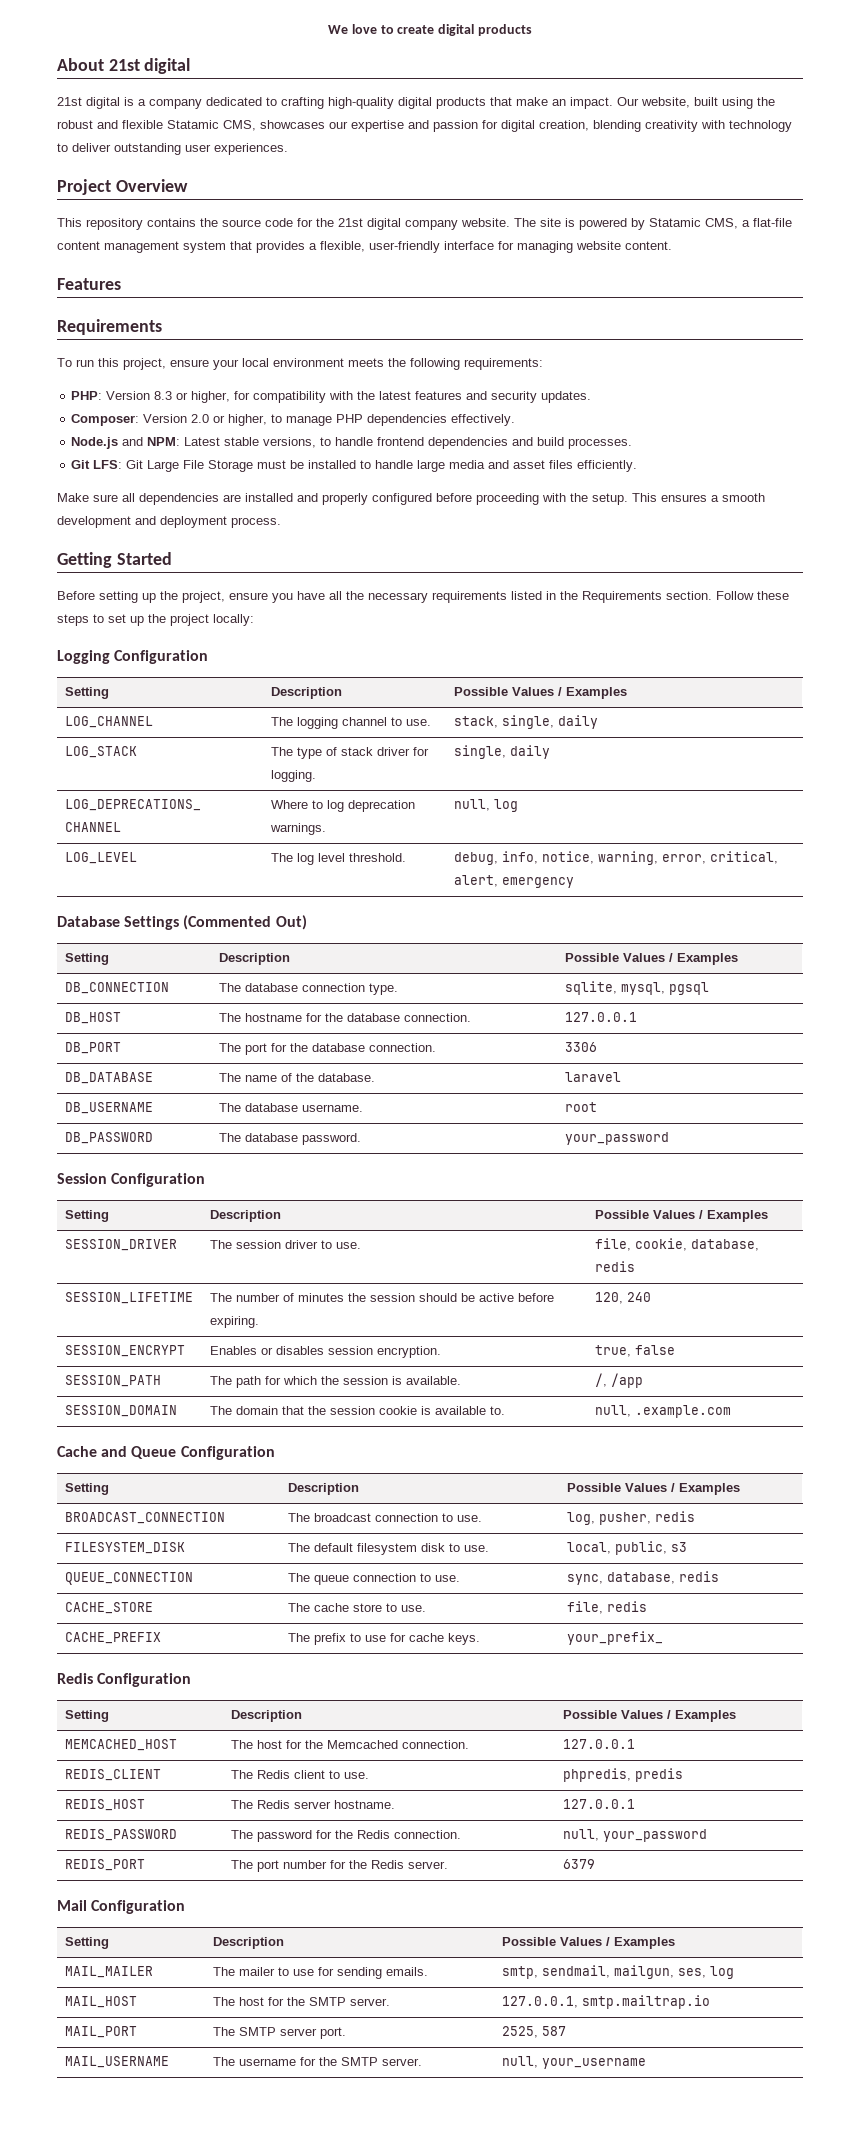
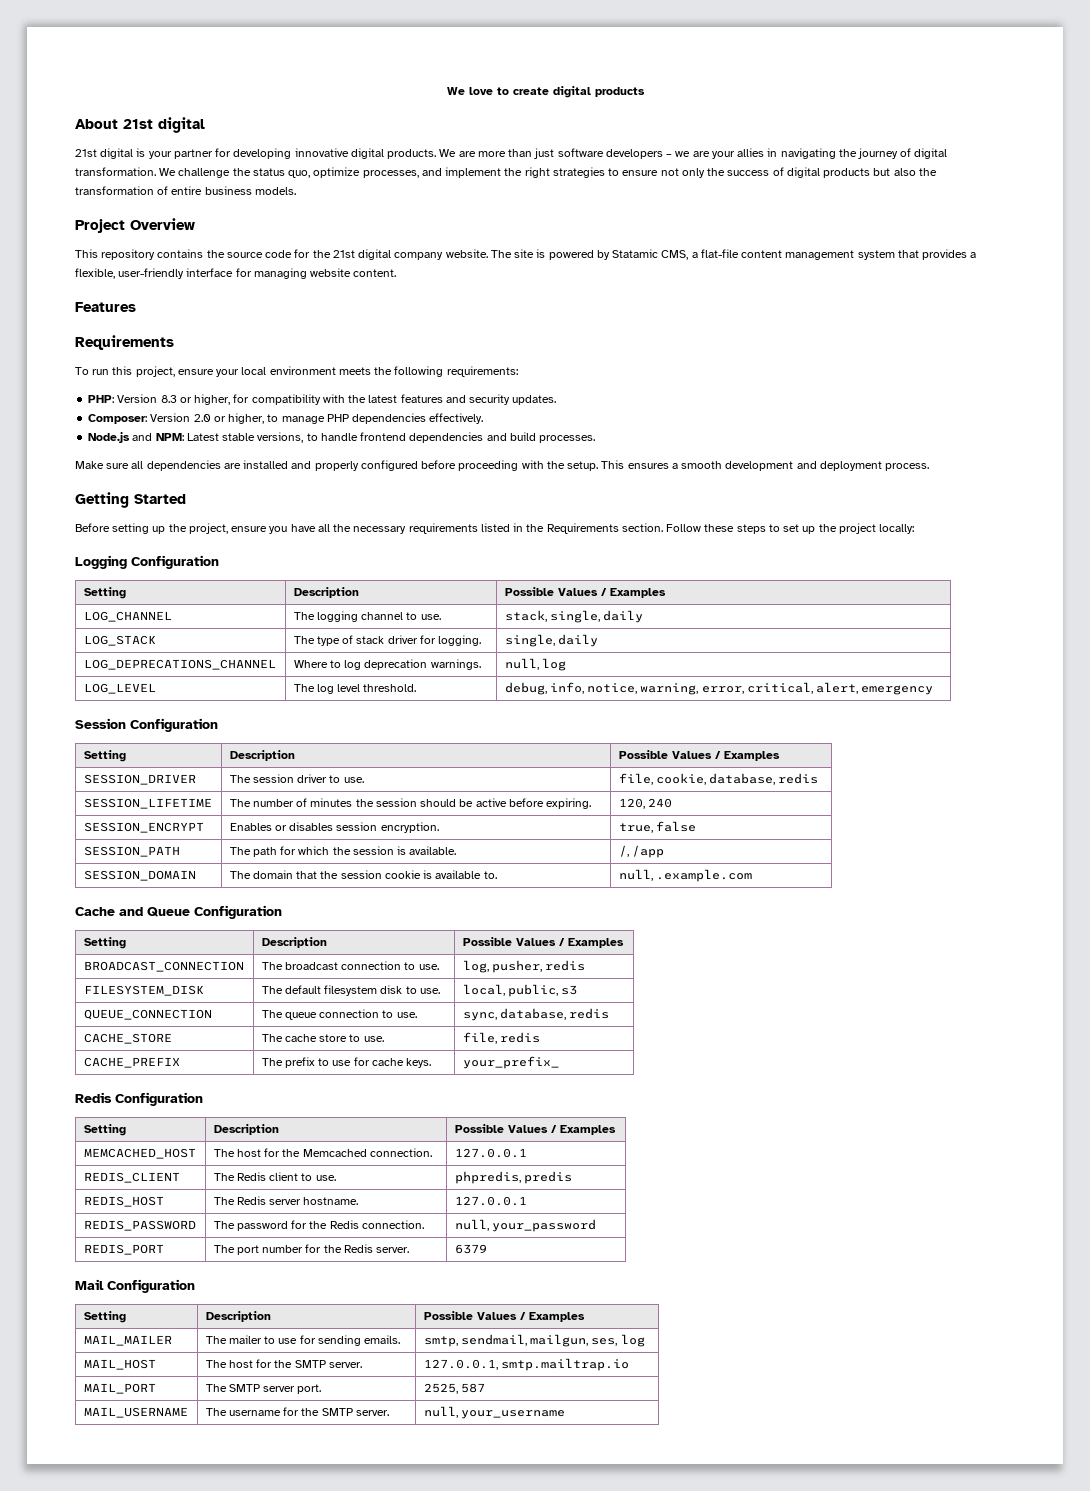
- 21st digital is a company dedicated to crafting high-quality digital products that make an impact. Our website, built using the robust and flexible Statamic CMS, showcases our expertise and passion for digital creation, blending creativity with technology to deliver outstanding user experiences.
+ 21st digital is your partner for developing innovative digital products. We are more than just software developers – we are your allies in navigating the journey of digital transformation. We challenge the status quo, optimize processes, and implement the right strategies to ensure not only the success of digital products but also the transformation of entire business models.
- Git LFS: Git Large File Storage must be installed to handle large media and asset files efficiently.
- Database Settings (Commented Out)
- Setting | Description | Possible Values / Examples
- DB_CONNECTION | The database connection type. | sqlite, mysql, pgsql
- DB_HOST | The hostname for the database connection. | 127.0.0.1
- DB_PORT | The port for the database connection. | 3306
- DB_DATABASE | The name of the database. | laravel
- DB_USERNAME | The database username. | root
- DB_PASSWORD | The database password. | your_password

